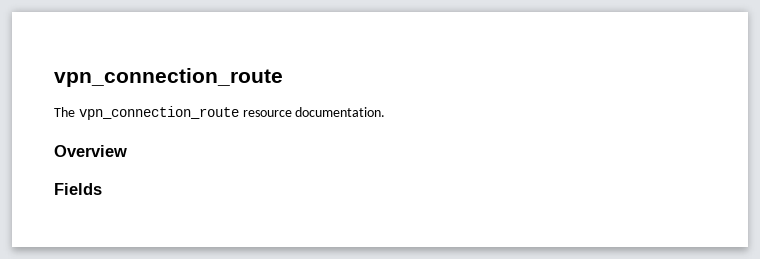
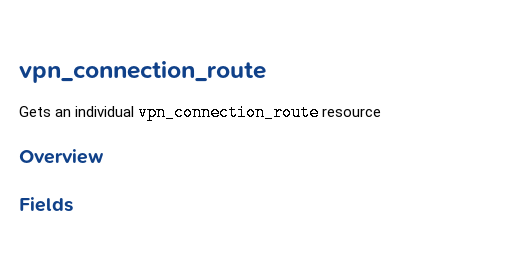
- The vpn_connection_route resource documentation.
+ Gets an individual vpn_connection_route resource

